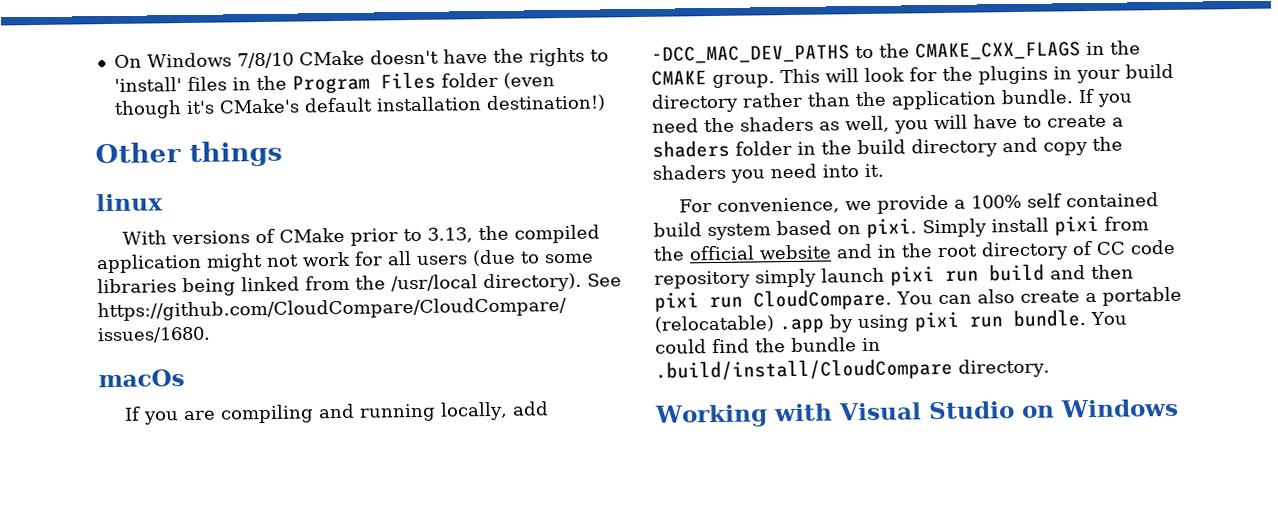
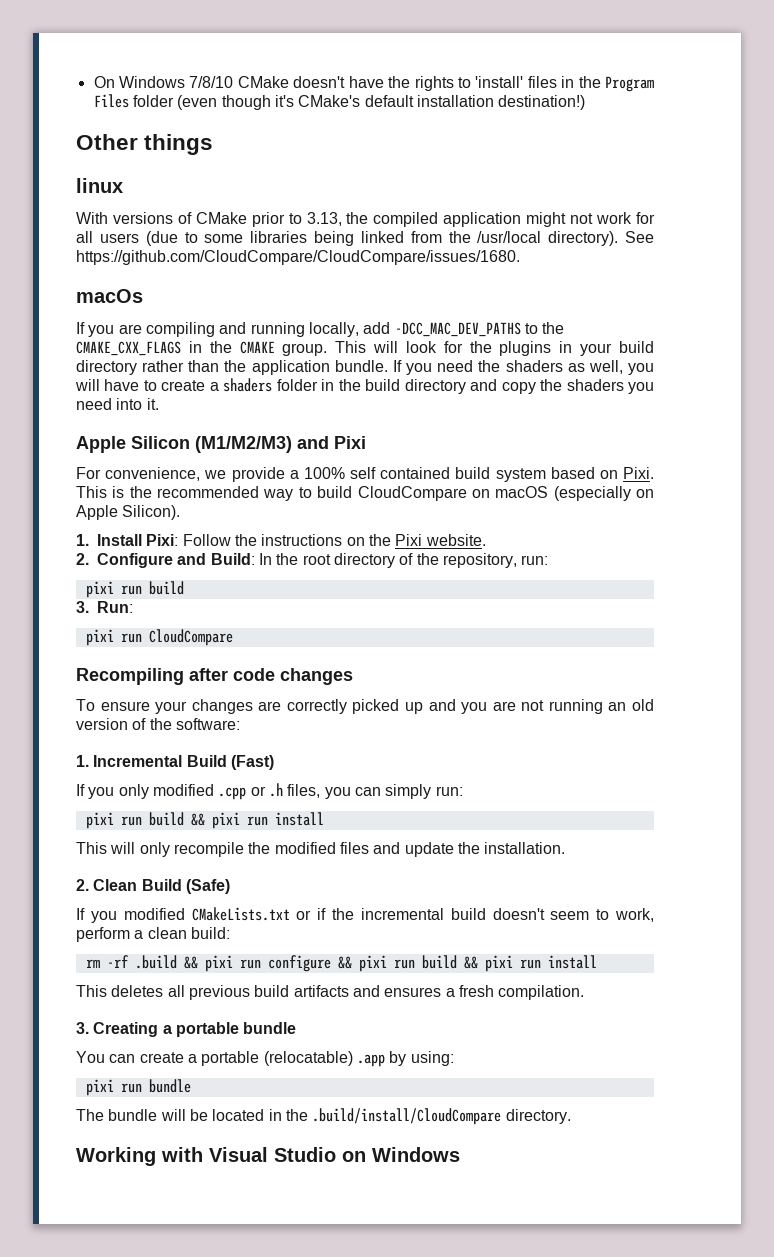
+ Apple Silicon (M1/M2/M3) and Pixi
- For convenience, we provide a 100% self contained build system based on pixi. Simply install pixi from the official website and in the root directory of CC code repository simply launch pixi run build and then pixi run CloudCompare. You can also create a portable (relocatable) .app by using pixi run bundle. You could find the bundle in .build/install/CloudCompare directory.
+ For convenience, we provide a 100% self contained build system based on Pixi. This is the recommended way to build CloudCompare on macOS (especially on Apple Silicon).
+ 1. Install Pixi: Follow the instructions on the Pixi website.
+ 2. Configure and Build: In the root directory of the repository, run:
+ pixi run build
+ 3. Run:
+ pixi run CloudCompare
+ Recompiling after code changes
+ To ensure your changes are correctly picked up and you are not running an old version of the software:
+ 1. Incremental Build (Fast)
+ If you only modified .cpp or .h files, you can simply run:
+ pixi run build && pixi run install
+ This will only recompile the modified files and update the installation.
+ 2. Clean Build (Safe)
+ If you modified CMakeLists.txt or if the incremental build doesn't seem to work, perform a clean build:
+ rm -rf .build && pixi run configure && pixi run build && pixi run install
+ This deletes all previous build artifacts and ensures a fresh compilation.
+ 3. Creating a portable bundle
+ You can create a portable (relocatable) .app by using:
+ pixi run bundle
+ The bundle will be located in the .build/install/CloudCompare directory.

